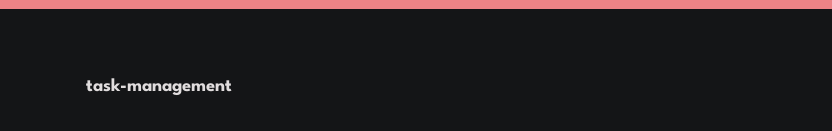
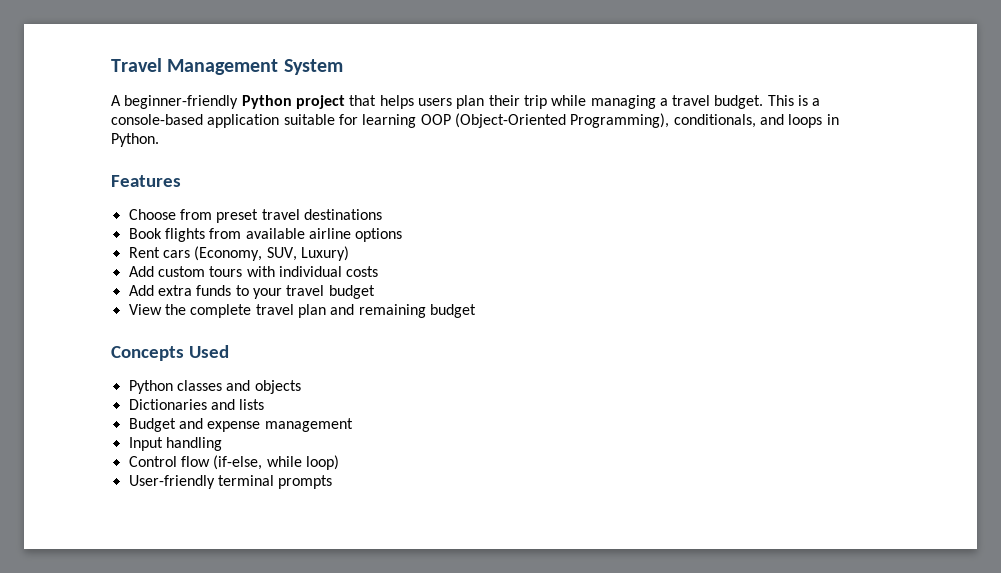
- task-management
+ Travel Management System
+ A beginner-friendly Python project that helps users plan their trip while managing a travel budget. This is a console-based application suitable for learning OOP (Object-Oriented Programming), conditionals, and loops in Python.
+ Features
+ Choose from preset travel destinations
+ Book flights from available airline options
+ Rent cars (Economy, SUV, Luxury)
+ Add custom tours with individual costs
+ Add extra funds to your travel budget
+ View the complete travel plan and remaining budget
+ Concepts Used
+ Python classes and objects
+ Dictionaries and lists
+ Budget and expense management
+ Input handling
+ Control flow (if-else, while loop)
+ User-friendly terminal prompts

